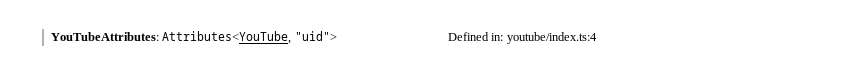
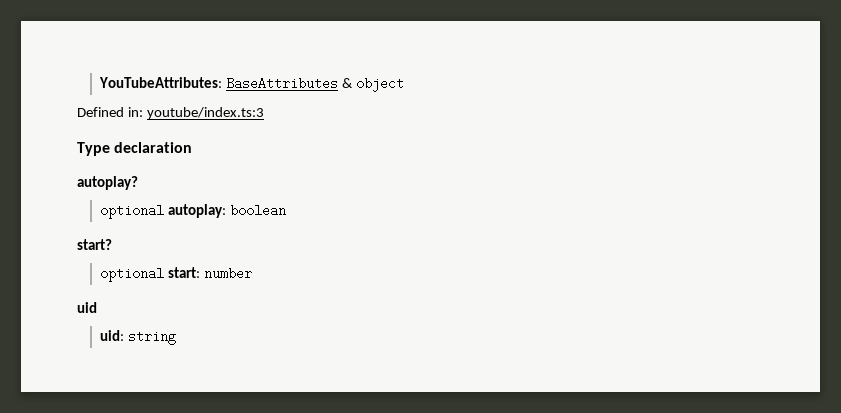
- YouTubeAttributes: Attributes<YouTube, "uid">
+ YouTubeAttributes: BaseAttributes & object
- Defined in: youtube/index.ts:4
+ Defined in: youtube/index.ts:3
+ Type declaration
+ autoplay?
+ optional autoplay: boolean
+ start?
+ optional start: number
+ uid
+ uid: string

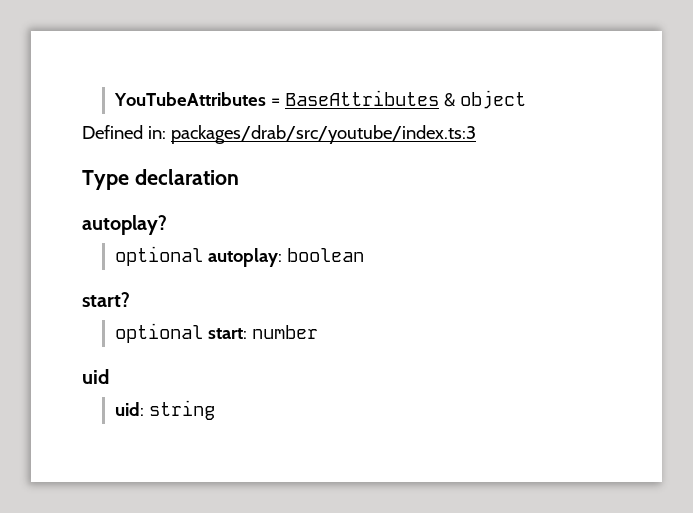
- YouTubeAttributes: BaseAttributes & object
+ YouTubeAttributes = BaseAttributes & object
- Defined in: youtube/index.ts:3
+ Defined in: packages/drab/src/youtube/index.ts:3

